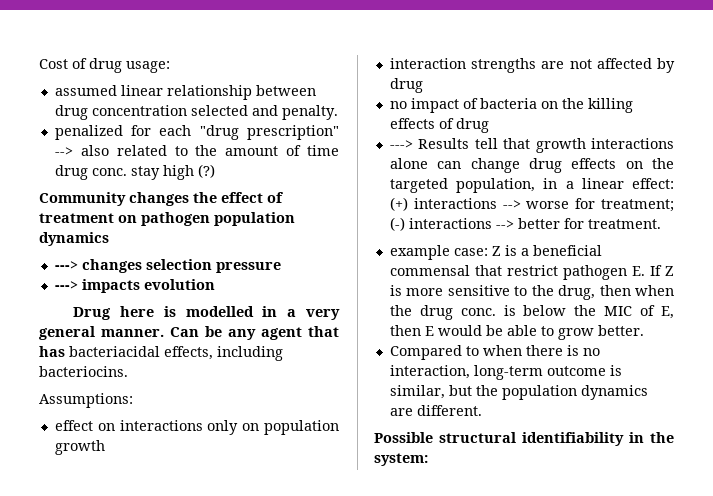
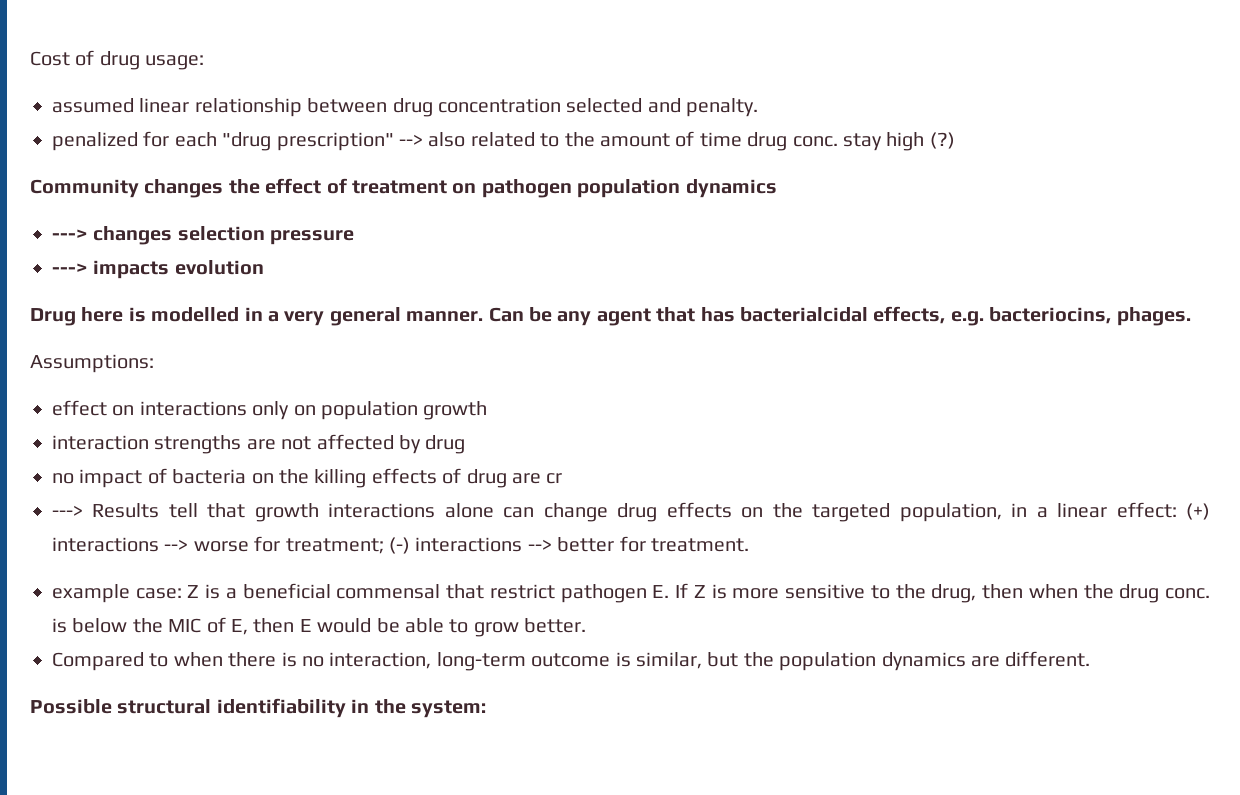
- Can be any agent that has bacteriacidal effects, including bacteriocins.
+ Can be any agent that has bacterialcidal effects, e.g. bacteriocins, phages.
- no impact of bacteria on the killing effects of drug
+ no impact of bacteria on the killing effects of drug are cr

